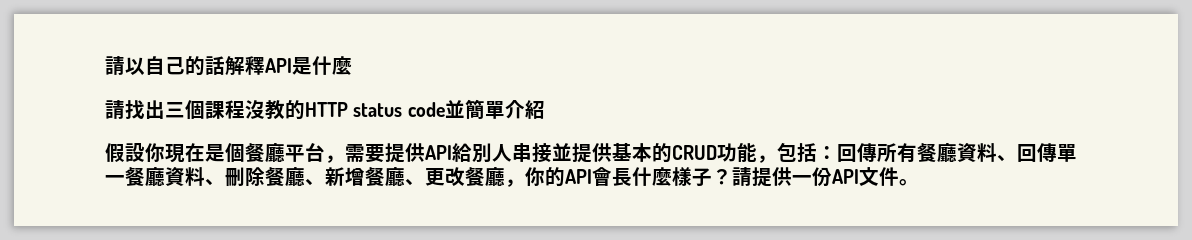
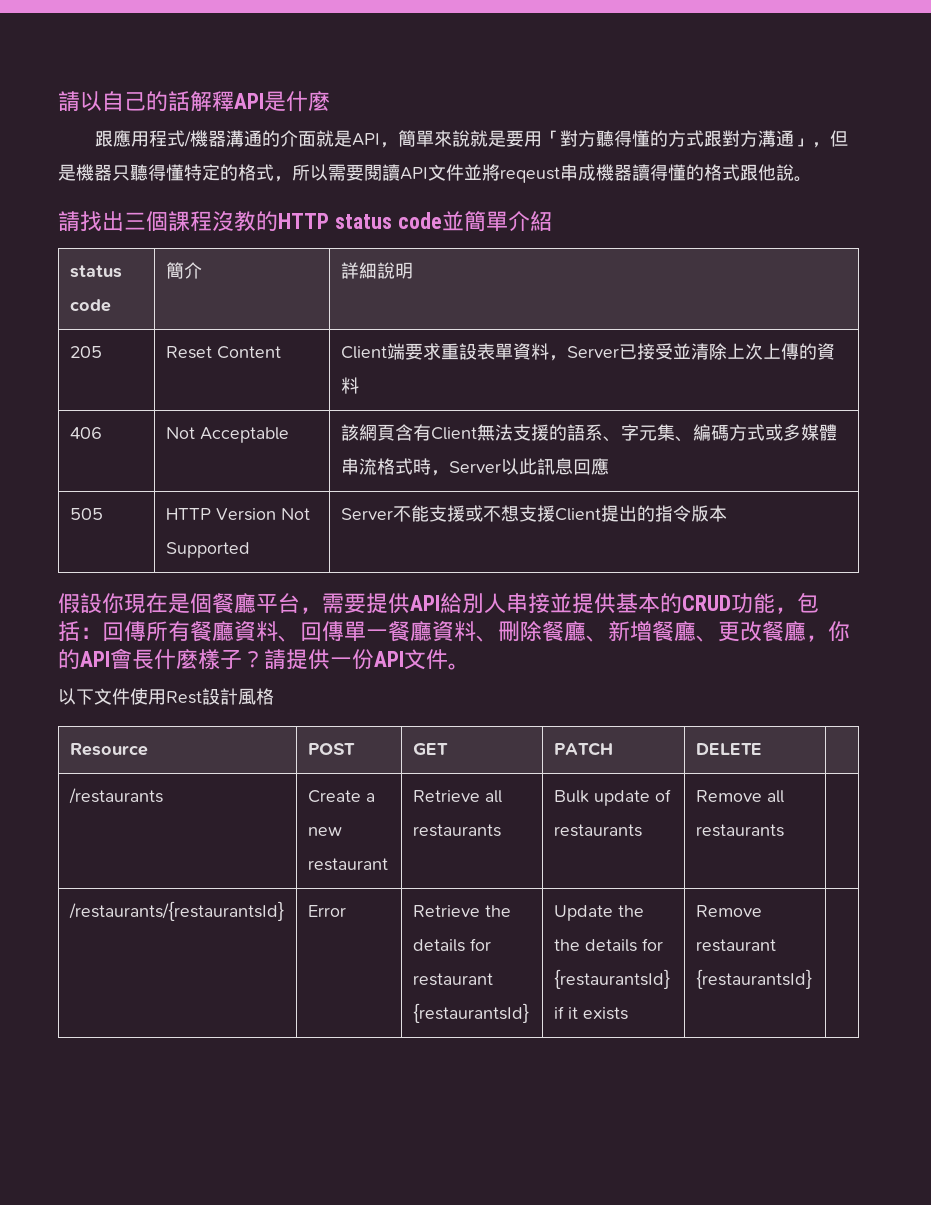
+ 跟應用程式/機器溝通的介面就是API，簡單來說就是要用「對方聽得懂的方式跟對方溝通」，但是機器只聽得懂特定的格式，所以需要閱讀API文件並將reqeust串成機器讀得懂的格式跟他說。
+ status code | 簡介 | 詳細說明
+ 205 | Reset Content | Client端要求重設表單資料，Server已接受並清除上次上傳的資料
+ 406 | Not Acceptable | 該網頁含有Client無法支援的語系、字元集、編碼方式或多媒體串流格式時，Server以此訊息回應
+ 505 | HTTP Version Not Supported | Server不能支援或不想支援Client提出的指令版本
+ 以下文件使用Rest設計風格
+ Resource | POST | GET | PATCH | DELETE |
+ /restaurants | Create a new restaurant | Retrieve all restaurants | Bulk update of restaurants | Remove all restaurants |
+ /restaurants/{restaurantsId} | Error | Retrieve the details for restaurant {restaurantsId} | Update the the details for {restaurantsId} if it exists | Remove restaurant {restaurantsId} |

